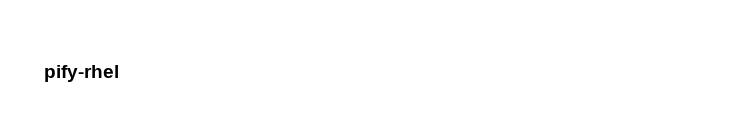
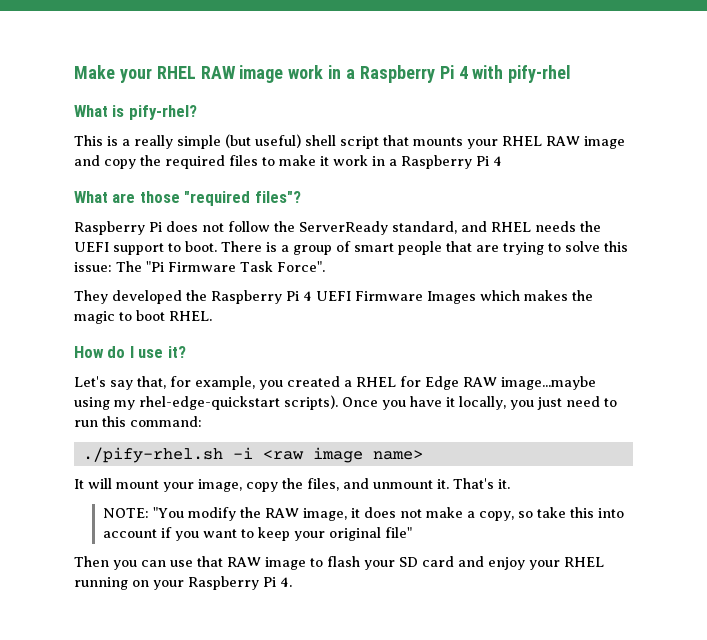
- pify-rhel
+ Make your RHEL RAW image work in a Raspberry Pi 4 with pify-rhel
+ What is pify-rhel?
+ This is a really simple (but useful) shell script that mounts your RHEL RAW image and copy the required files to make it work in a Raspberry Pi 4
+ What are those "required files"?
+ Raspberry Pi does not follow the ServerReady standard, and RHEL needs the UEFI support to boot. There is a group of smart people that are trying to solve this issue: The "Pi Firmware Task Force".
+ They developed the Raspberry Pi 4 UEFI Firmware Images which makes the magic to boot RHEL.
+ How do I use it?
+ Let's say that, for example, you created a RHEL for Edge RAW image...maybe using my rhel-edge-quickstart scripts). Once you have it locally, you just need to run this command:
+ ./pify-rhel.sh -i <raw image name>
+ It will mount your image, copy the files, and unmount it. That's it.
+ NOTE: "You modify the RAW image, it does not make a copy, so take this into account if you want to keep your original file"
+ Then you can use that RAW image to flash your SD card and enjoy your RHEL running on your Raspberry Pi 4.

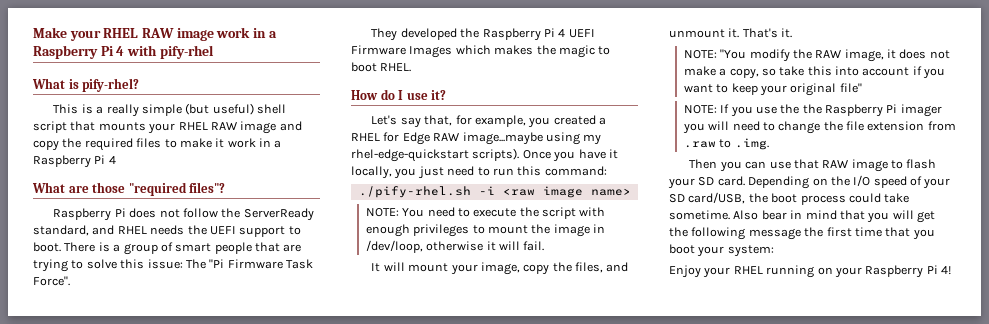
+ NOTE: You need to execute the script with enough privileges to mount the image in /dev/loop, otherwise it will fail.
+ NOTE: If you use the the Raspberry Pi imager you will need to change the file extension from .raw to .img.
- Then you can use that RAW image to flash your SD card and enjoy your RHEL running on your Raspberry Pi 4.
+ Then you can use that RAW image to flash your SD card. Depending on the I/O speed of your SD card/USB, the boot process could take sometime. Also bear in mind that you will get the following message the first time that you boot your system:
+ Enjoy your RHEL running on your Raspberry Pi 4!

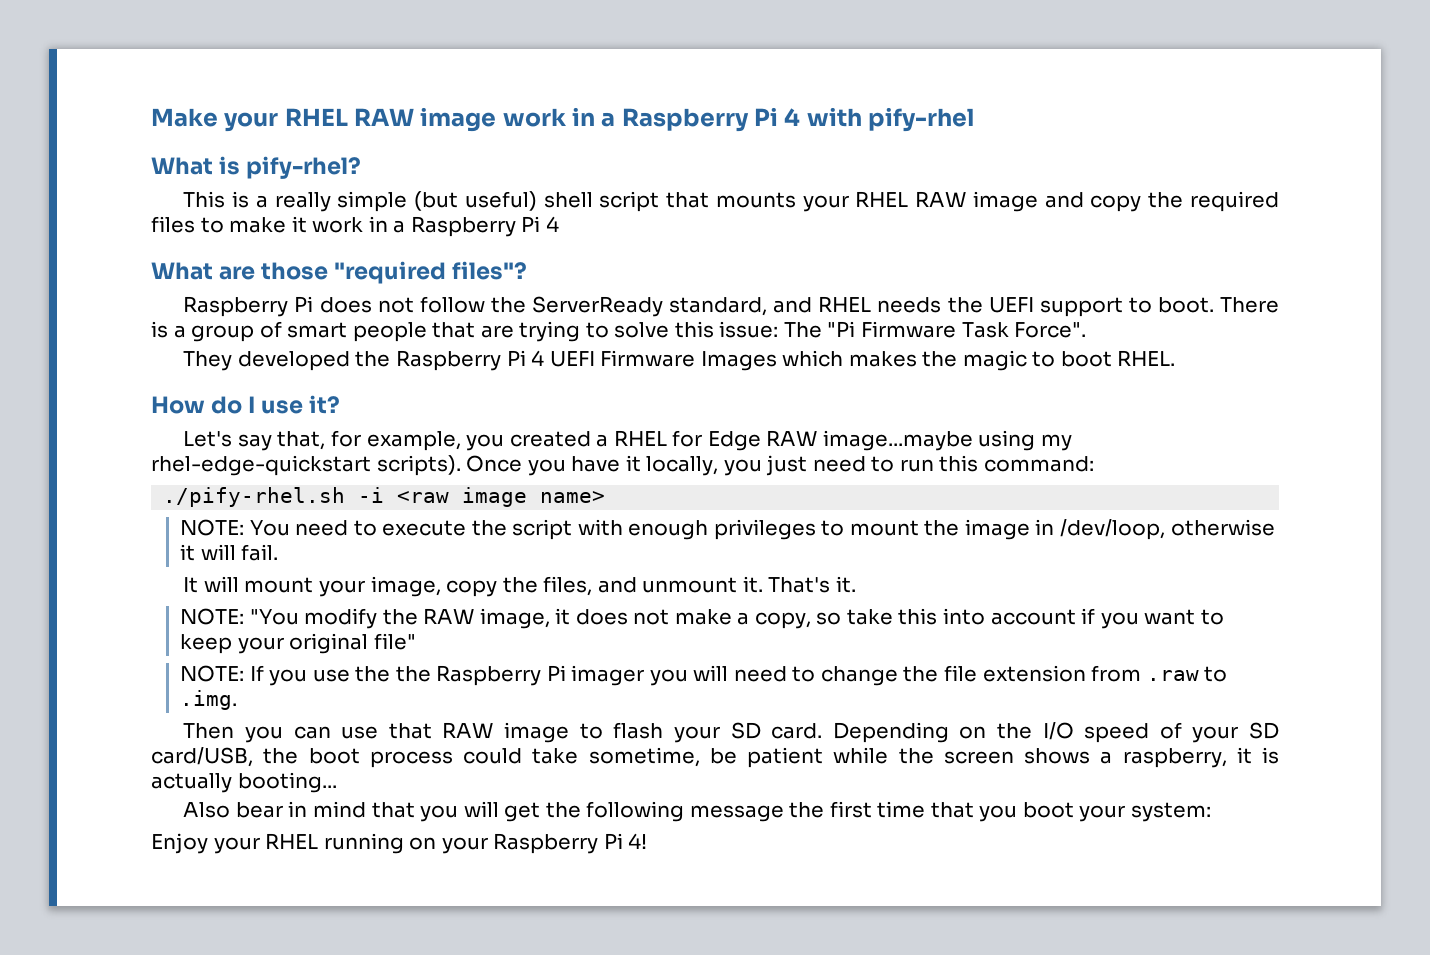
- Depending on the I/O speed of your SD card/USB, the boot process could take sometime. Also bear in mind that you will get the following message the first time that you boot your system:
+ Depending on the I/O speed of your SD card/USB, the boot process could take sometime, be patient while the screen shows a raspberry, it is actually booting...
+ Also bear in mind that you will get the following message the first time that you boot your system:

